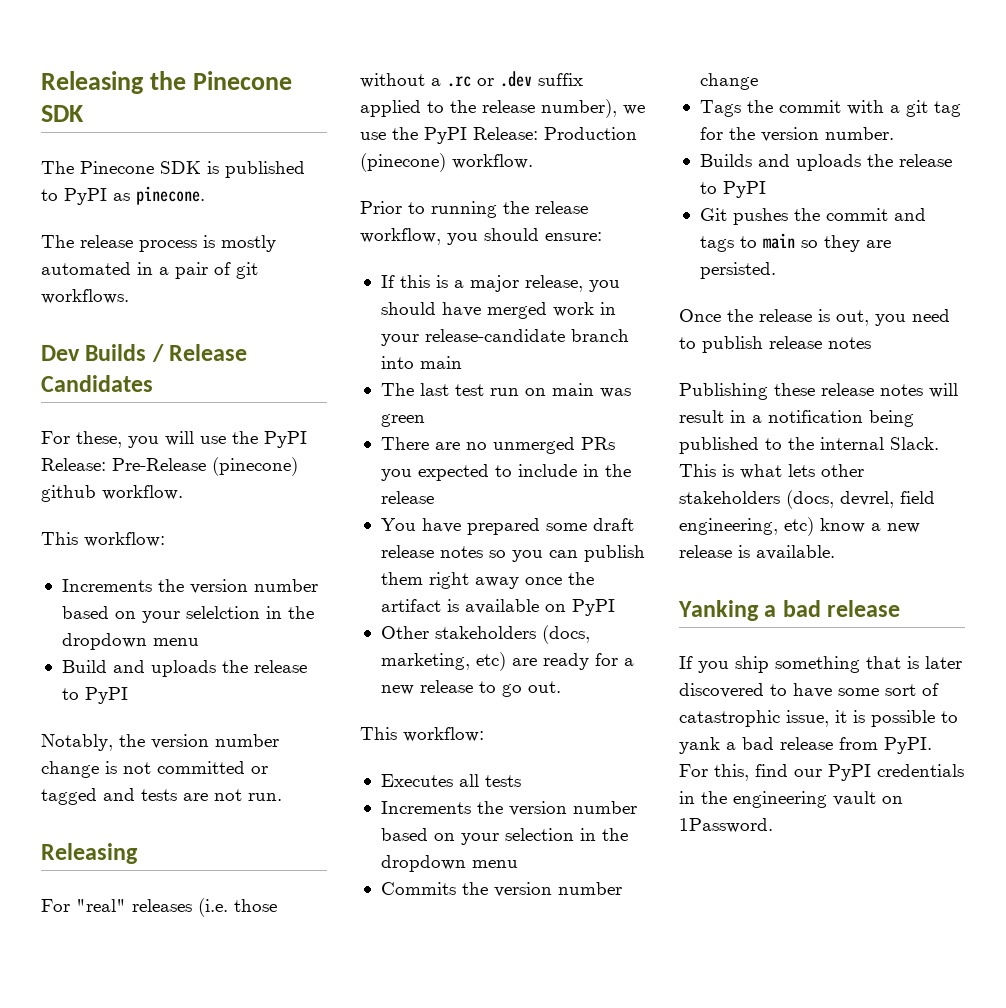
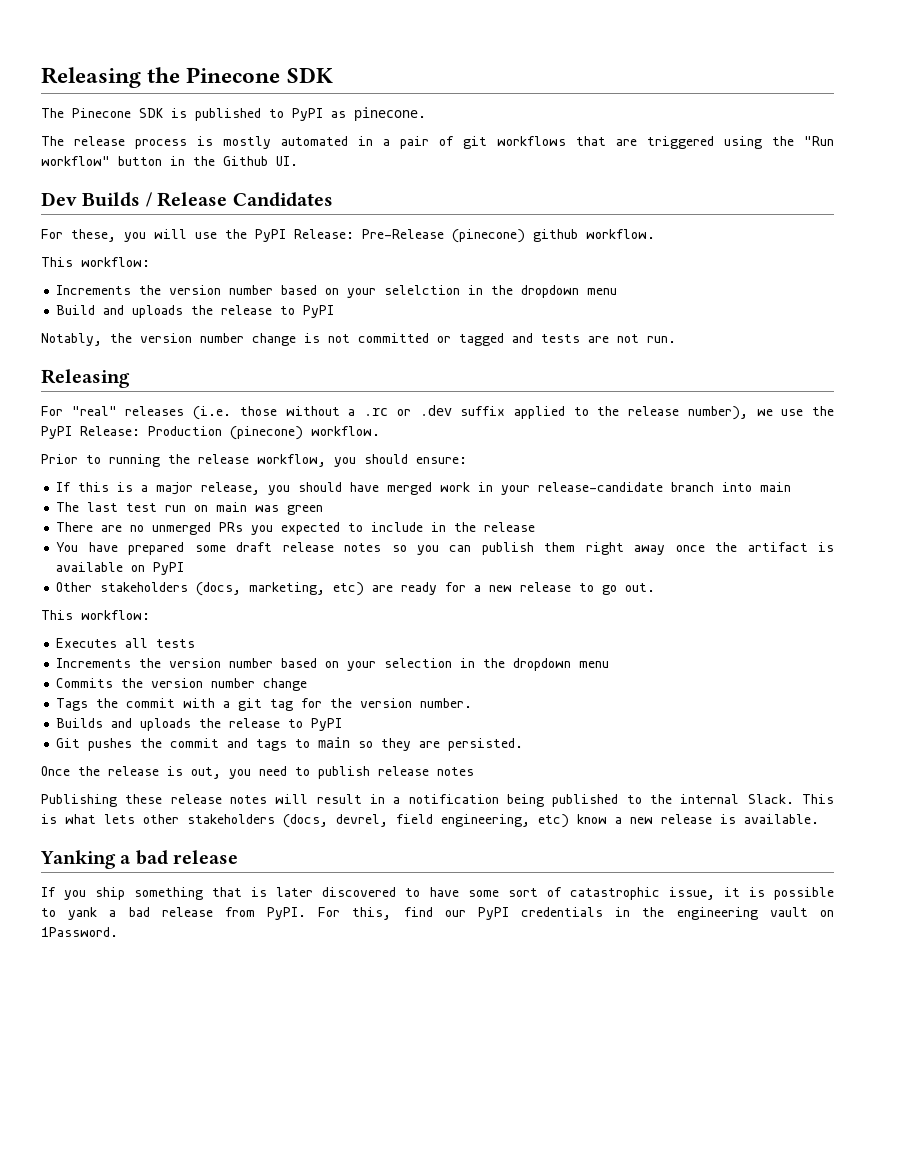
- The release process is mostly automated in a pair of git workflows.
+ The release process is mostly automated in a pair of git workflows that are triggered using the "Run workflow" button in the Github UI.

